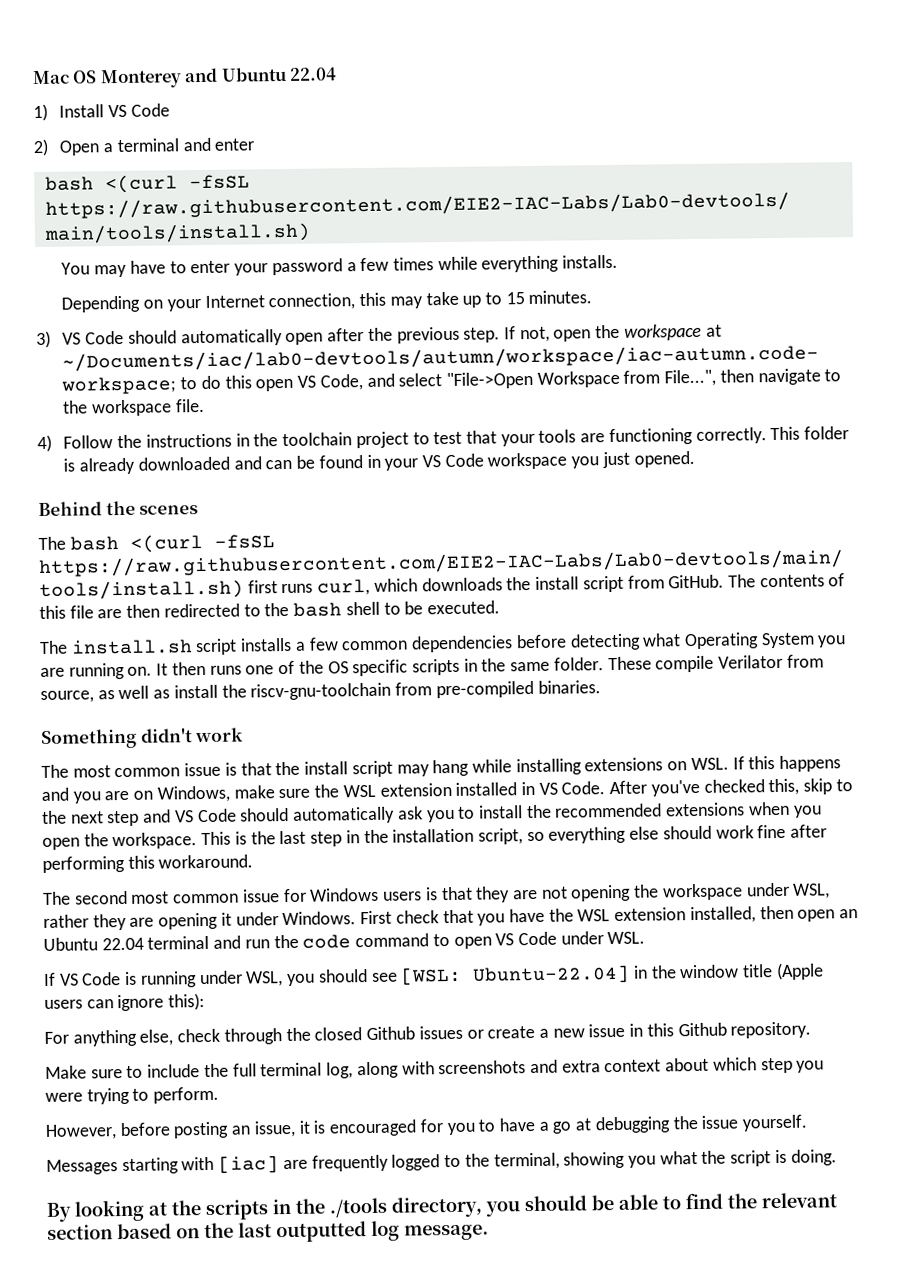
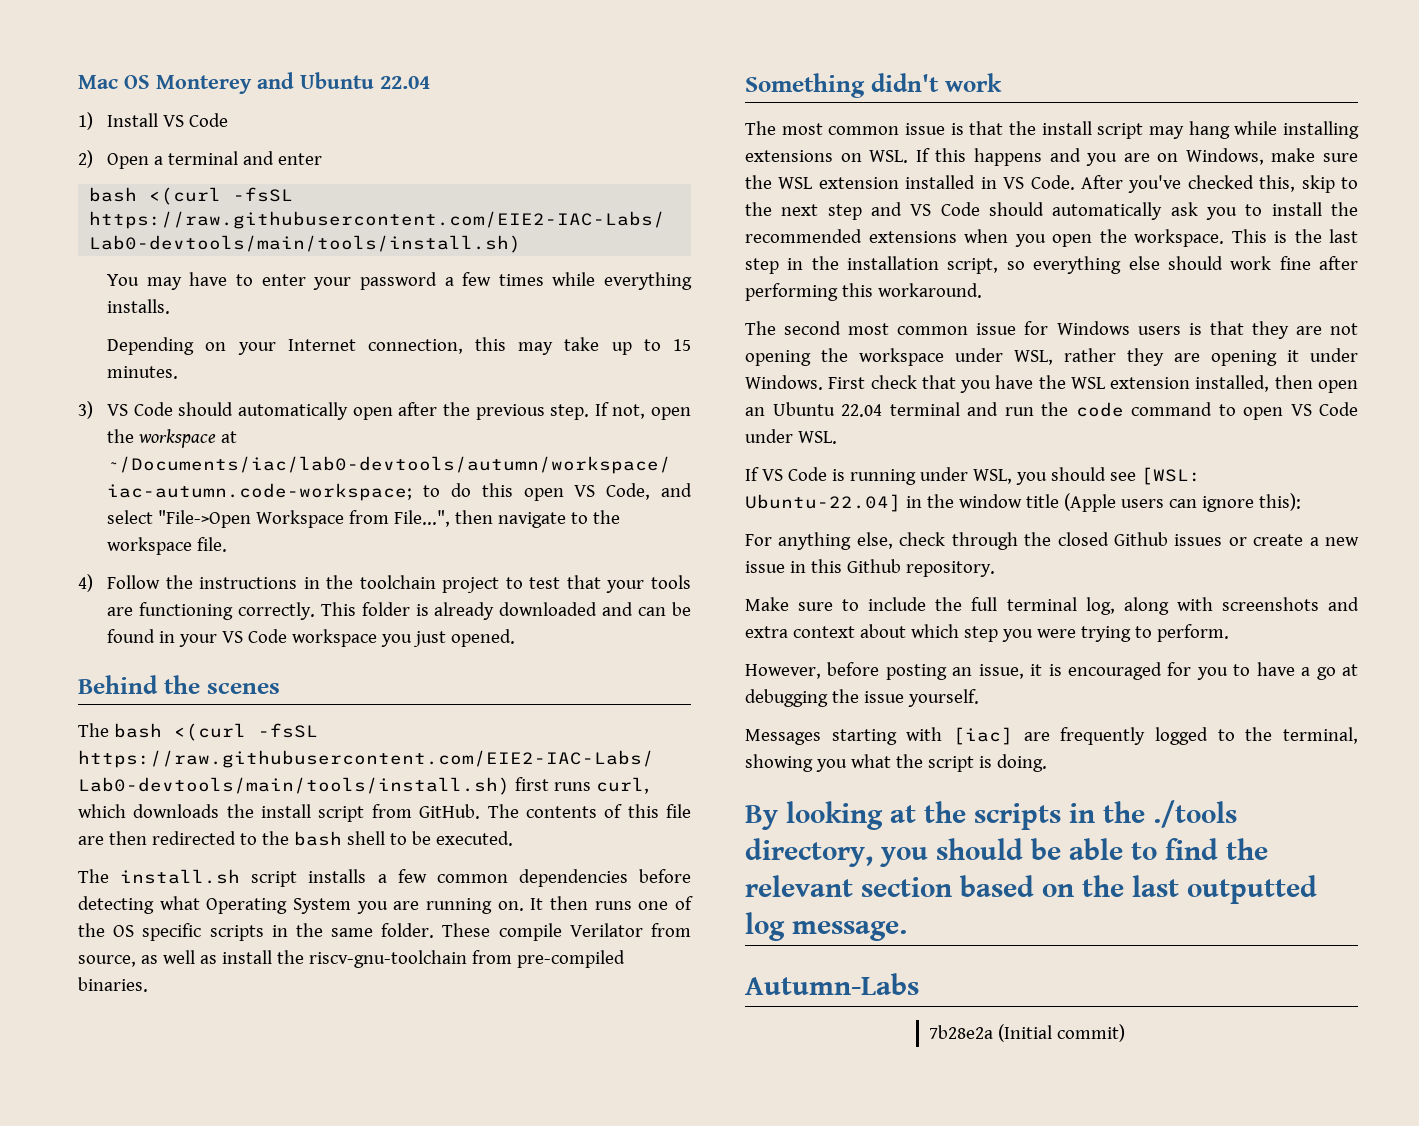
+ Autumn-Labs
+ 7b28e2a (Initial commit)

